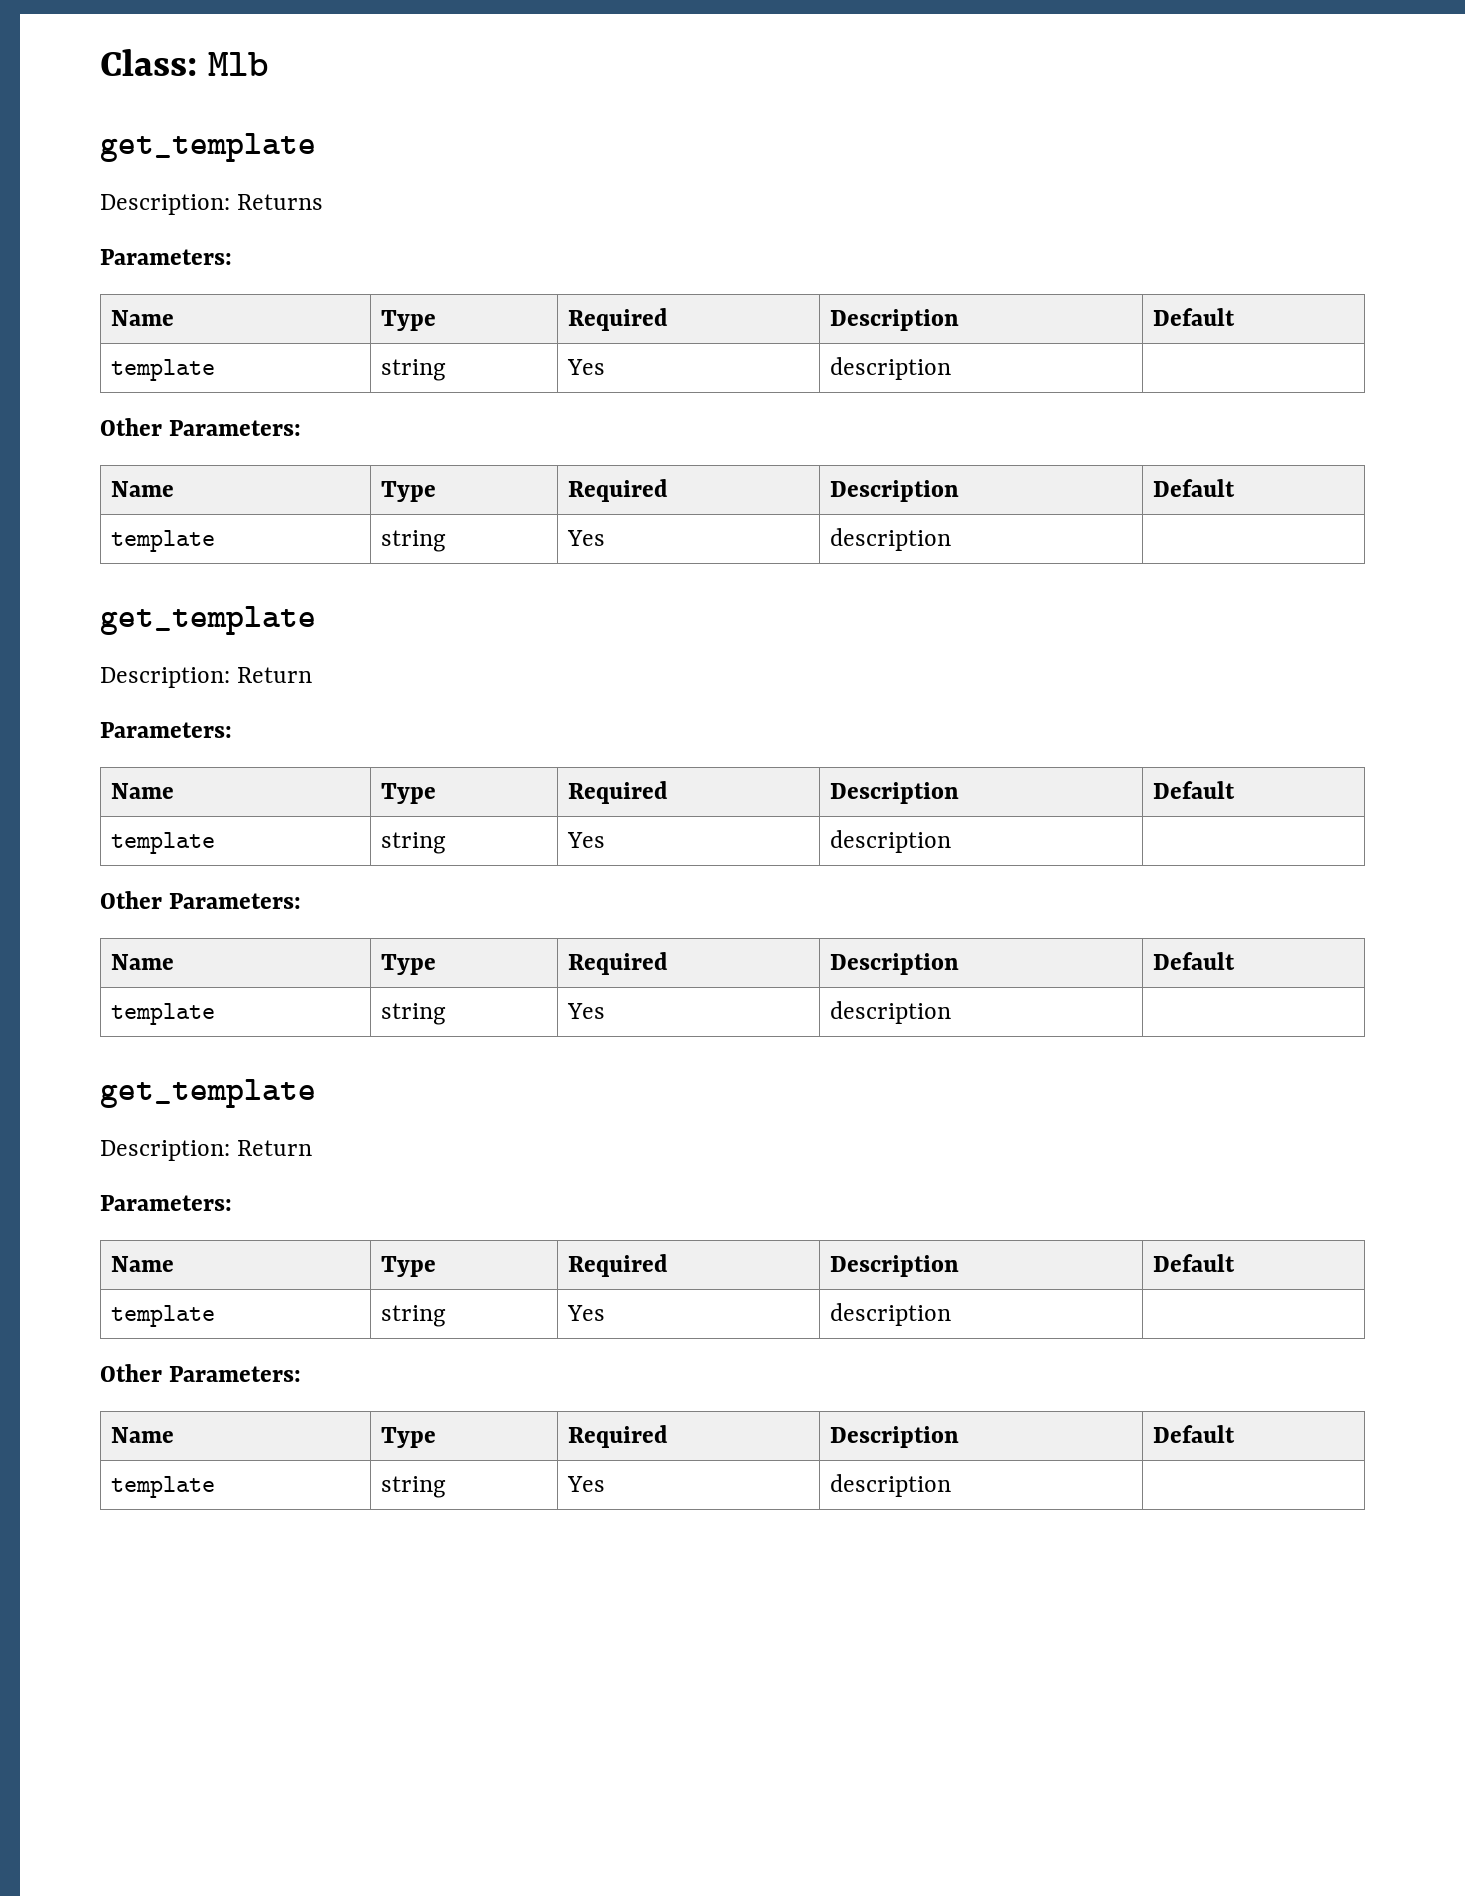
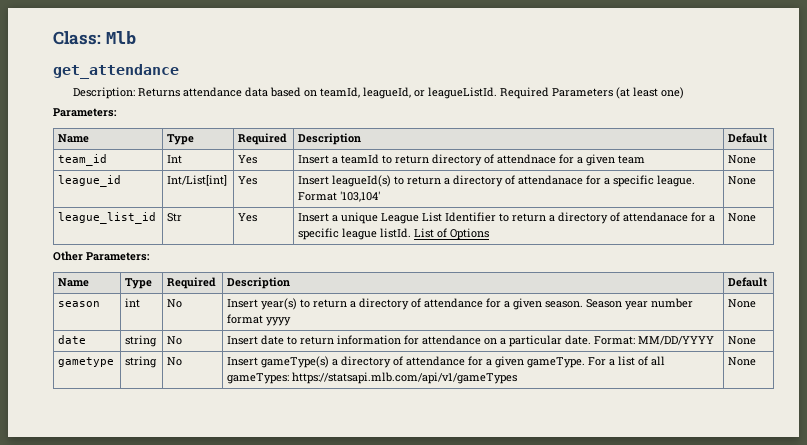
  Class: Mlb
- get_template
+ get_attendance
- Description: Returns
+ Description: Returns attendance data based on teamId, leagueId, or leagueListId. Required Parameters (at least one)
  Parameters:
  Name | Type | Required | Description | Default
- template | string | Yes | description |
+ team_id | Int | Yes | Insert a teamId to return directory of attendnace for a given team | None
+ league_id | Int/List[int] | Yes | Insert leagueId(s) to return a directory of attendanace for a specific league. Format '103,104' | None
+ league_list_id | Str | Yes | Insert a unique League List Identifier to return a directory of attendanace for a specific league listId. List of Options | None
  Other Parameters:
  Name | Type | Required | Description | Default
- template | string | Yes | description |
- get_template
- Description: Return
- Parameters:
- Name | Type | Required | Description | Default
- template | string | Yes | description |
- Other Parameters:
- Name | Type | Required | Description | Default
- template | string | Yes | description |
- get_template
- Description: Return
- Parameters:
- Name | Type | Required | Description | Default
- template | string | Yes | description |
- Other Parameters:
- Name | Type | Required | Description | Default
- template | string | Yes | description |
+ season | int | No | Insert year(s) to return a directory of attendance for a given season. Season year number format yyyy | None
+ date | string | No | Insert date to return information for attendance on a particular date. Format: MM/DD/YYYY | None
+ gametype | string | No | Insert gameType(s) a directory of attendance for a given gameType. For a list of all gameTypes: https://statsapi.mlb.com/api/v1/gameTypes | None

